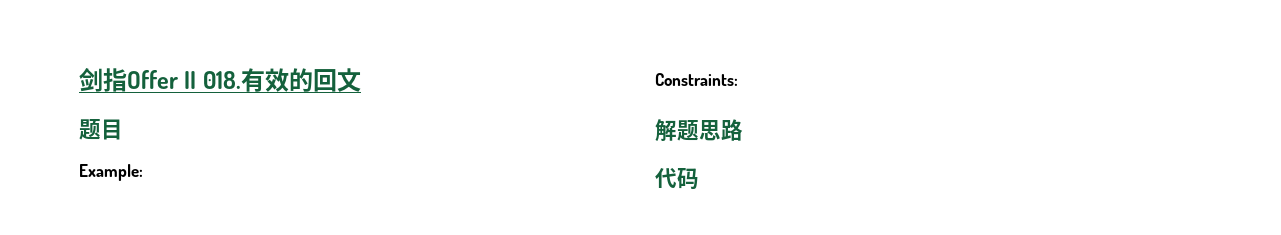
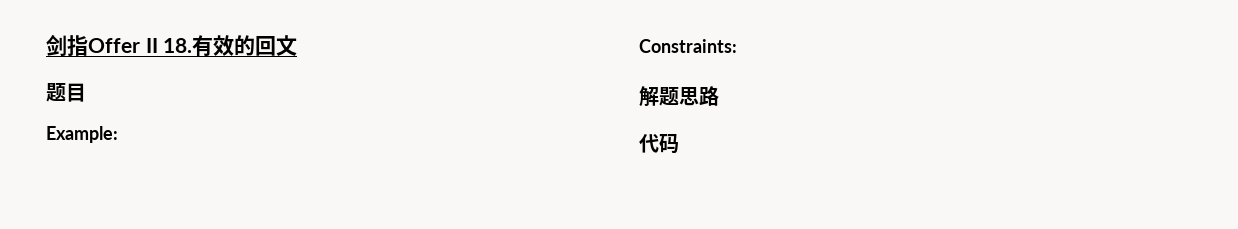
- 剑指Offer II 018.有效的回文
+ 剑指Offer II 18.有效的回文

